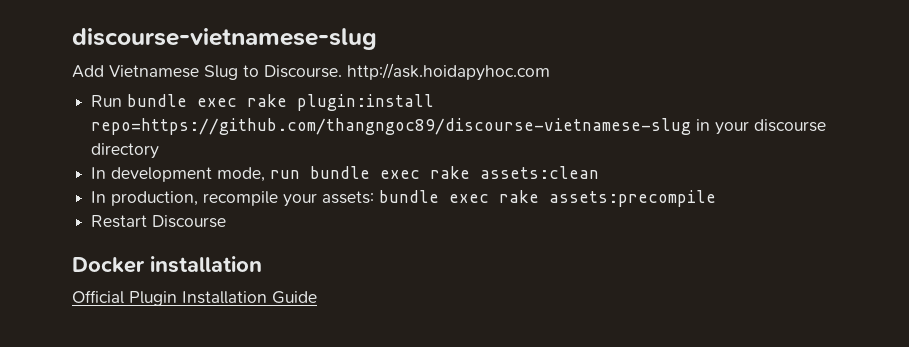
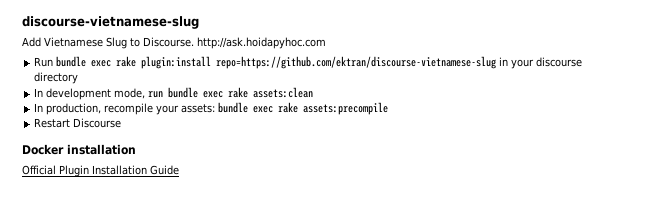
- Run bundle exec rake plugin:install repo=https://github.com/thangngoc89/discourse-vietnamese-slug in your discourse directory
+ Run bundle exec rake plugin:install repo=https://github.com/ektran/discourse-vietnamese-slug in your discourse directory

